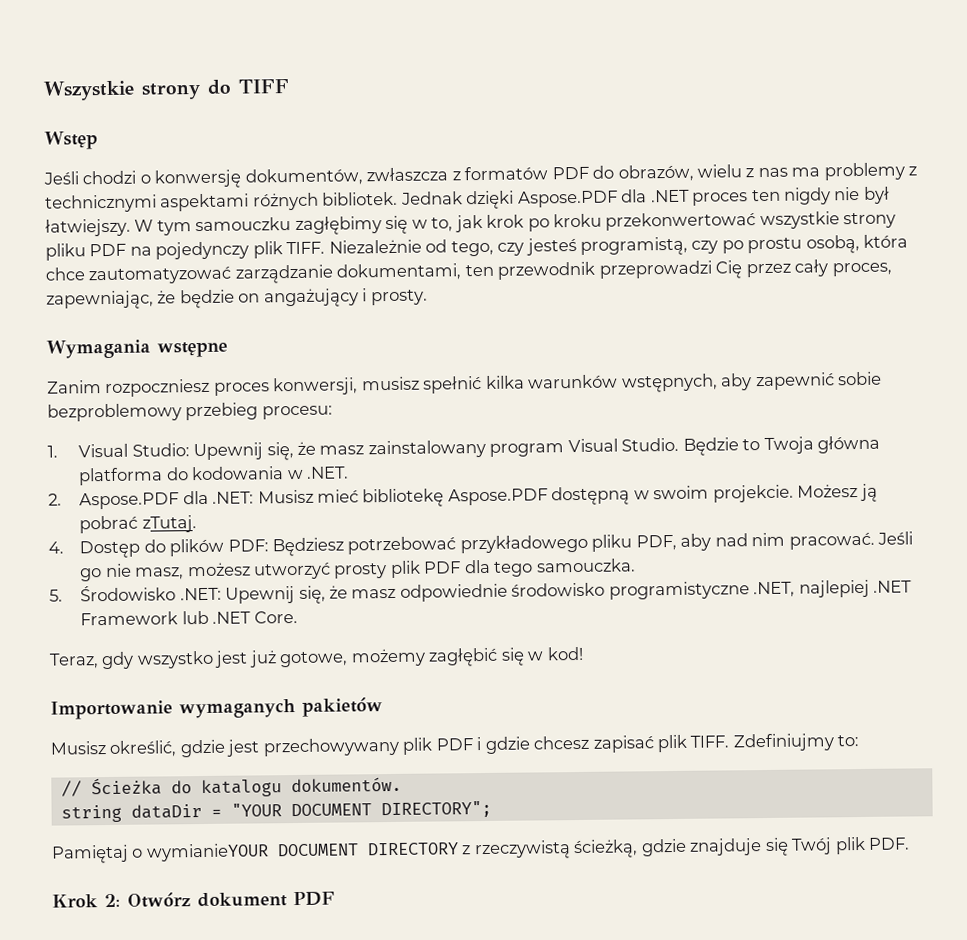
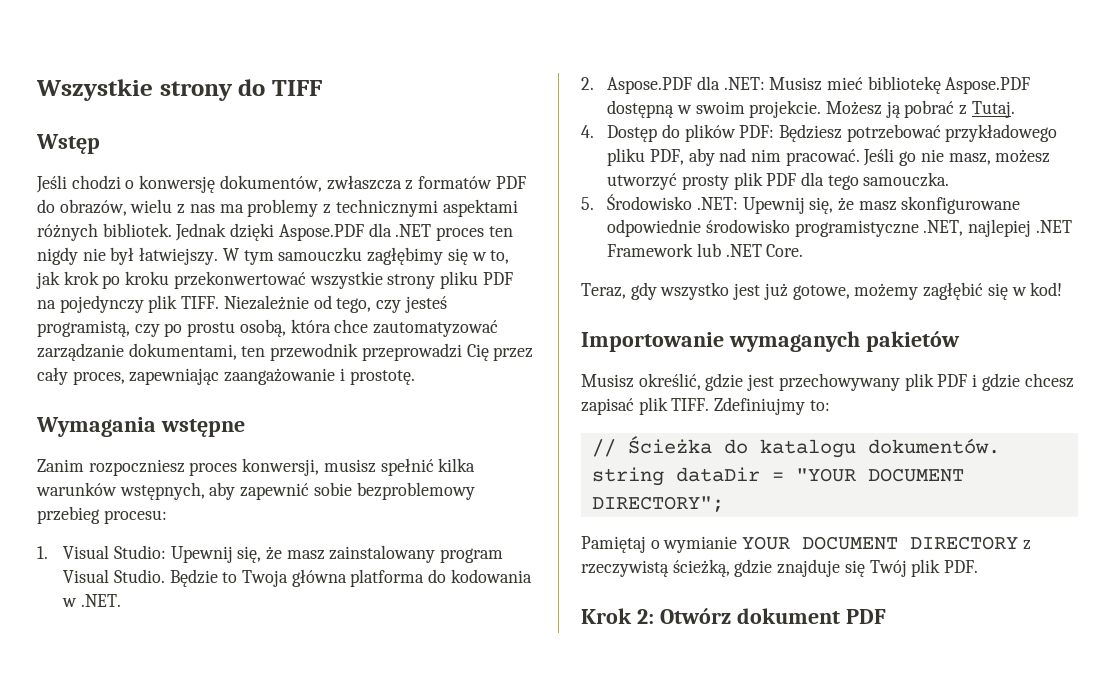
- Niezależnie od tego, czy jesteś programistą, czy po prostu osobą, która chce zautomatyzować zarządzanie dokumentami, ten przewodnik przeprowadzi Cię przez cały proces, zapewniając, że będzie on angażujący i prosty.
+ Niezależnie od tego, czy jesteś programistą, czy po prostu osobą, która chce zautomatyzować zarządzanie dokumentami, ten przewodnik przeprowadzi Cię przez cały proces, zapewniając zaangażowanie i prostotę.
- Możesz ją pobrać zTutaj.
+ Możesz ją pobrać z Tutaj.
- 5. Środowisko .NET: Upewnij się, że masz odpowiednie środowisko programistyczne .NET, najlepiej .NET Framework lub .NET Core.
+ 5. Środowisko .NET: Upewnij się, że masz skonfigurowane odpowiednie środowisko programistyczne .NET, najlepiej .NET Framework lub .NET Core.
- Pamiętaj o wymianieYOUR DOCUMENT DIRECTORY z rzeczywistą ścieżką, gdzie znajduje się Twój plik PDF.
+ Pamiętaj o wymianie YOUR DOCUMENT DIRECTORY z rzeczywistą ścieżką, gdzie znajduje się Twój plik PDF.

